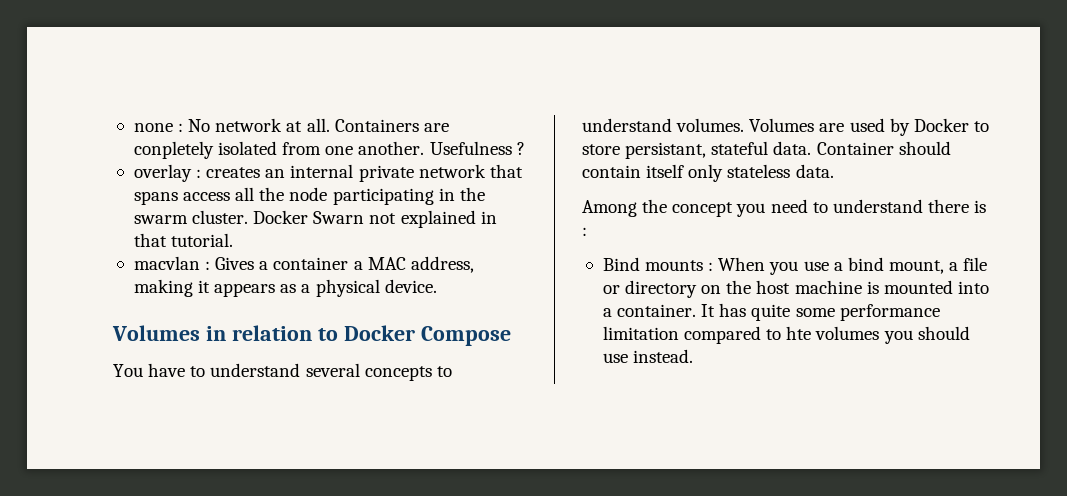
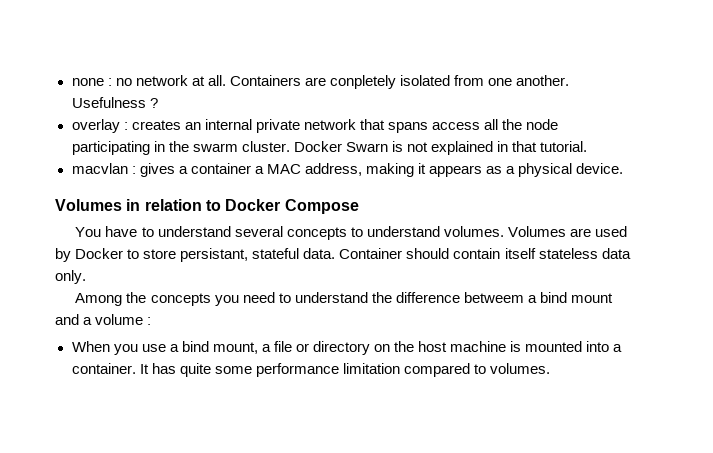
- none : No network at all.
+ none : no network at all.
- Docker Swarn not explained in that tutorial.
+ Docker Swarn is not explained in that tutorial.
- macvlan : Gives a container a MAC address, making it appears as a physical device.
+ macvlan : gives a container a MAC address, making it appears as a physical device.
- Container should contain itself only stateless data.
+ Container should contain itself stateless data only.
- Among the concept you need to understand there is :
- Bind mounts : When you use a bind mount, a file or directory on the host machine is mounted into a container.
+ Among the concepts you need to understand the difference betweem a bind mount and a volume :
+ When you use a bind mount, a file or directory on the host machine is mounted into a container.
- It has quite some performance limitation compared to hte volumes you should use instead.
+ It has quite some performance limitation compared to volumes.

